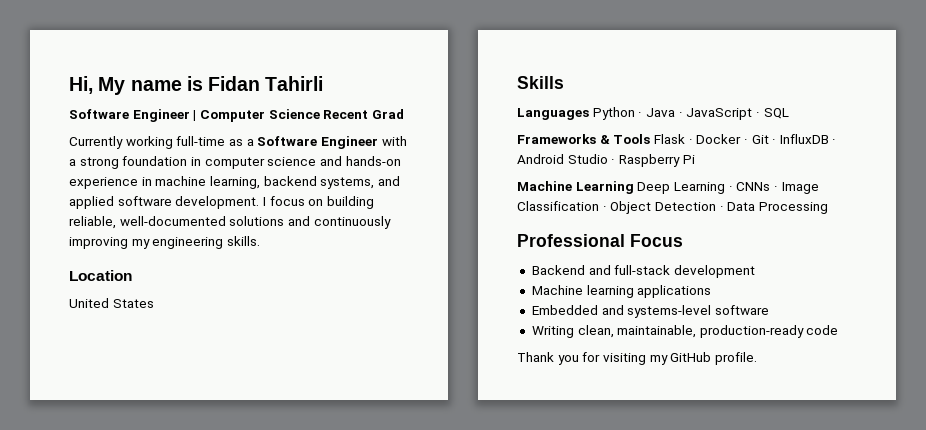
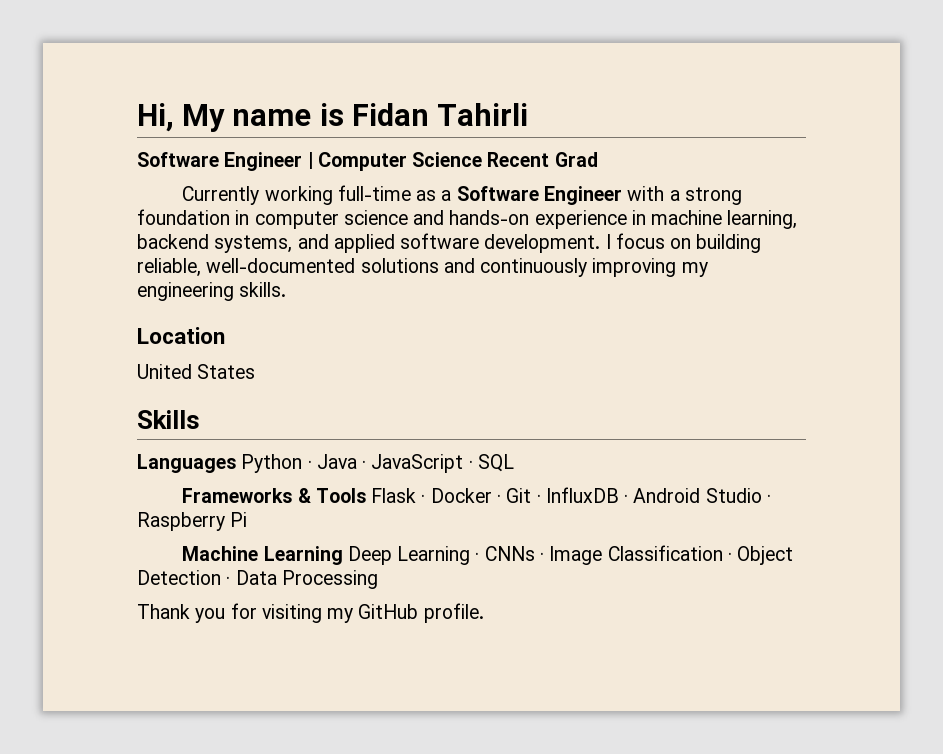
- Professional Focus
- Backend and full-stack development
- Machine learning applications
- Embedded and systems-level software
- Writing clean, maintainable, production-ready code

